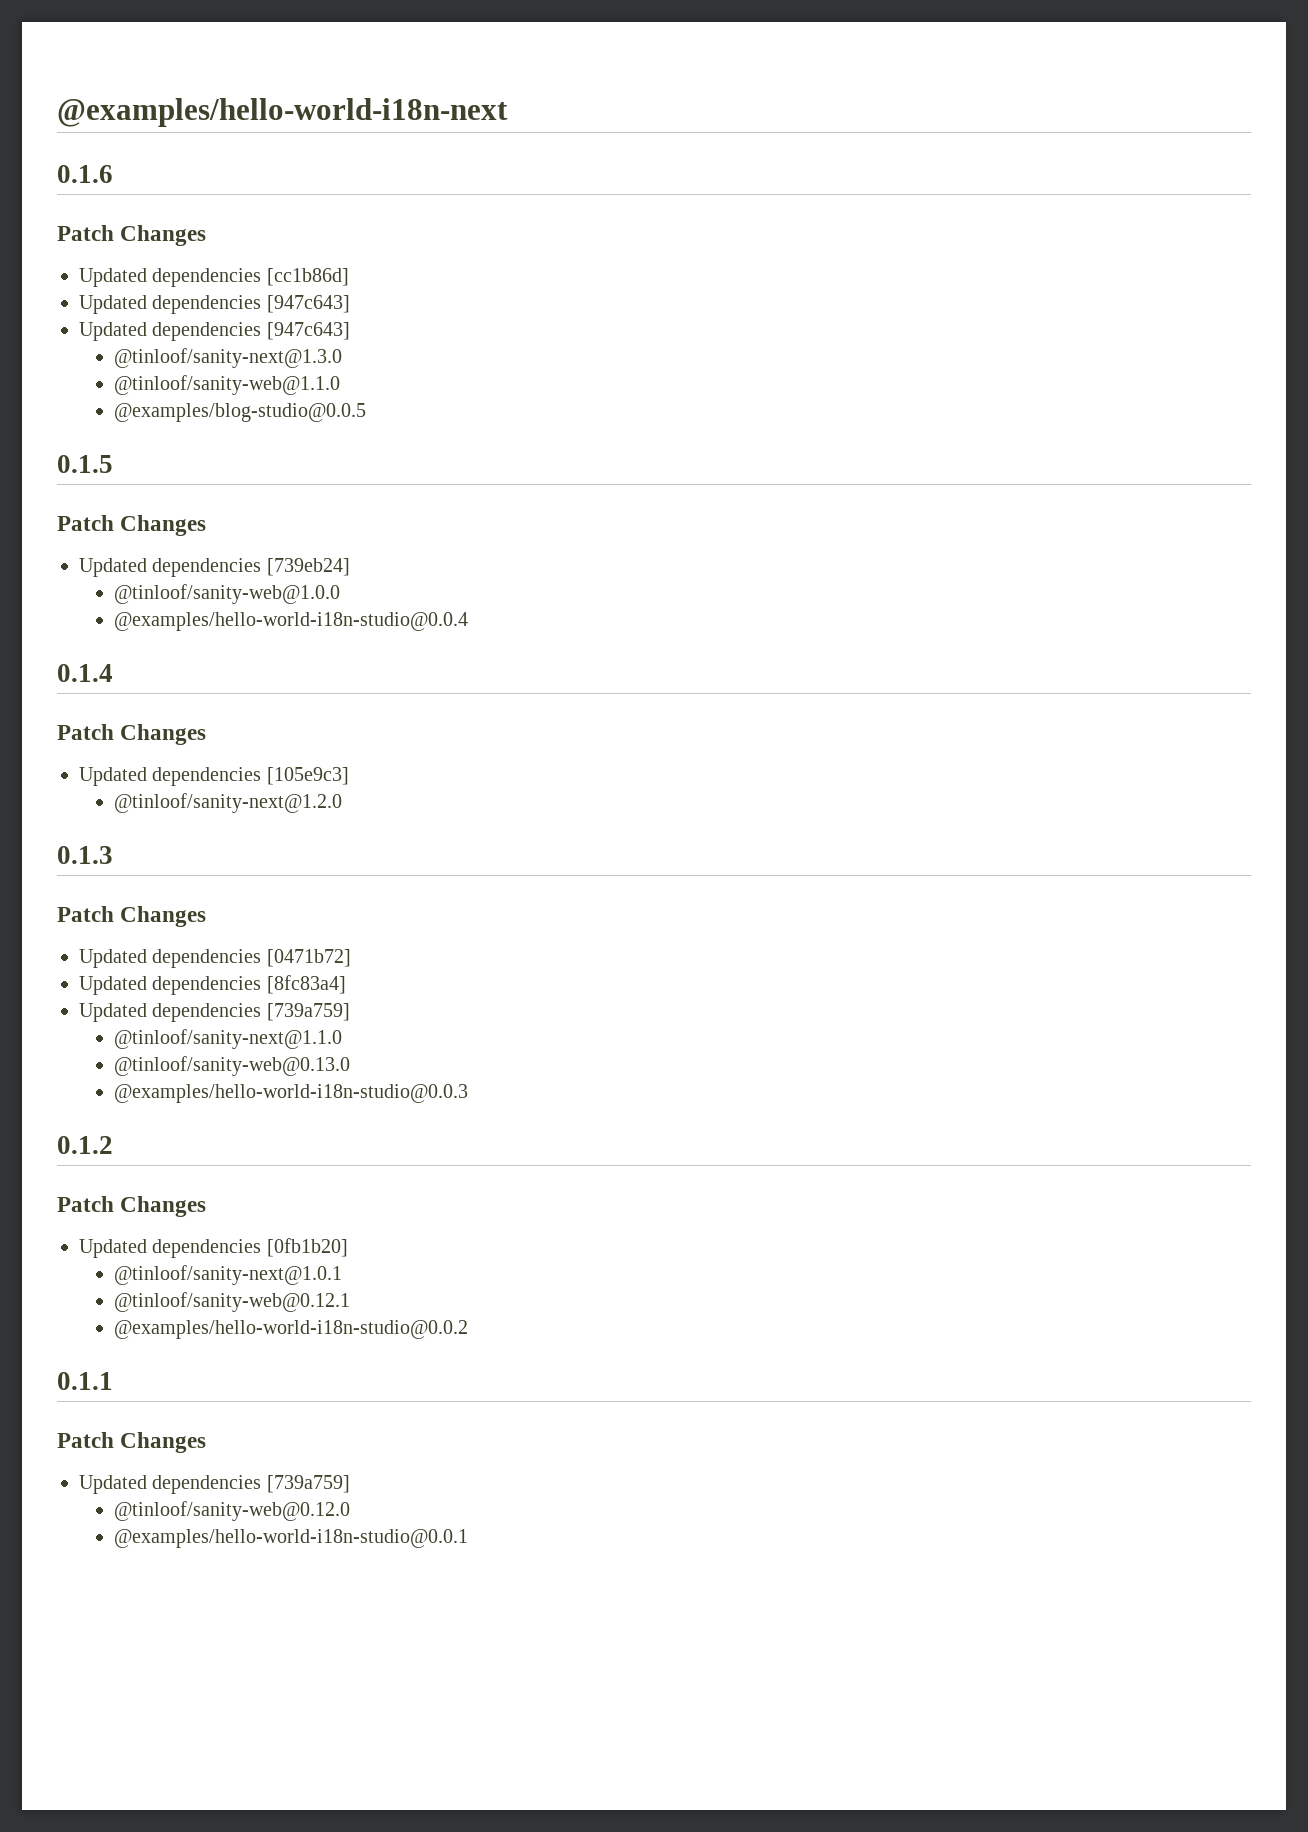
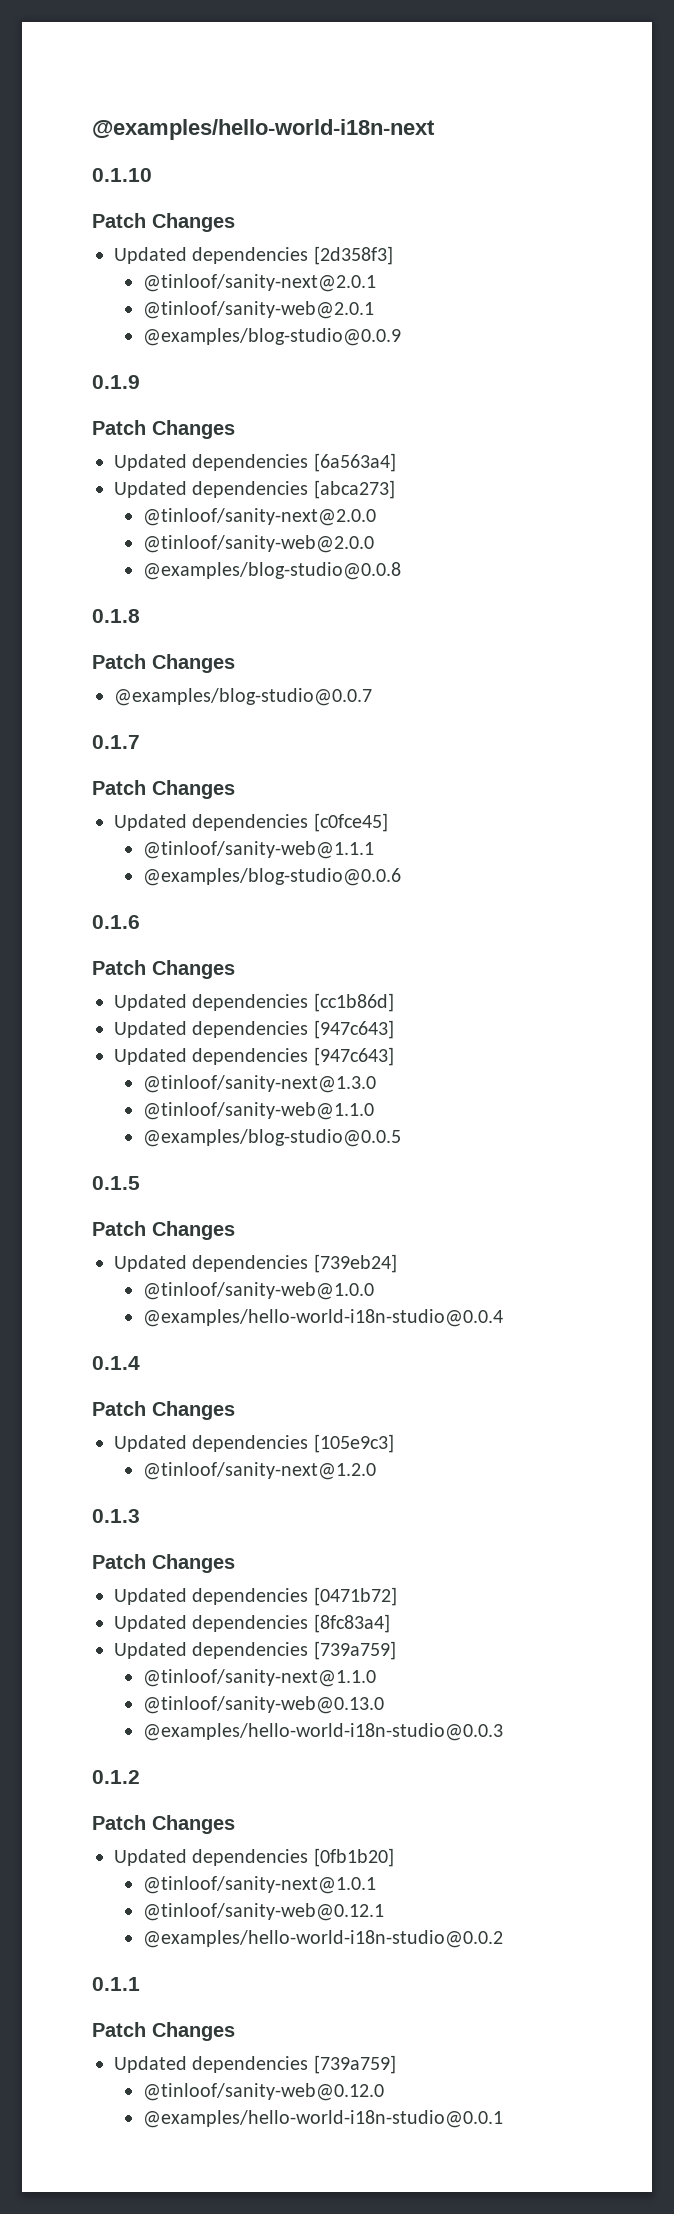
+ 0.1.10
+ Patch Changes
+ Updated dependencies [2d358f3]
+ @tinloof/sanity-next@2.0.1
+ @tinloof/sanity-web@2.0.1
+ @examples/blog-studio@0.0.9
+ 0.1.9
+ Patch Changes
+ Updated dependencies [6a563a4]
+ Updated dependencies [abca273]
+ @tinloof/sanity-next@2.0.0
+ @tinloof/sanity-web@2.0.0
+ @examples/blog-studio@0.0.8
+ 0.1.8
+ Patch Changes
+ @examples/blog-studio@0.0.7
+ 0.1.7
+ Patch Changes
+ Updated dependencies [c0fce45]
+ @tinloof/sanity-web@1.1.1
+ @examples/blog-studio@0.0.6

